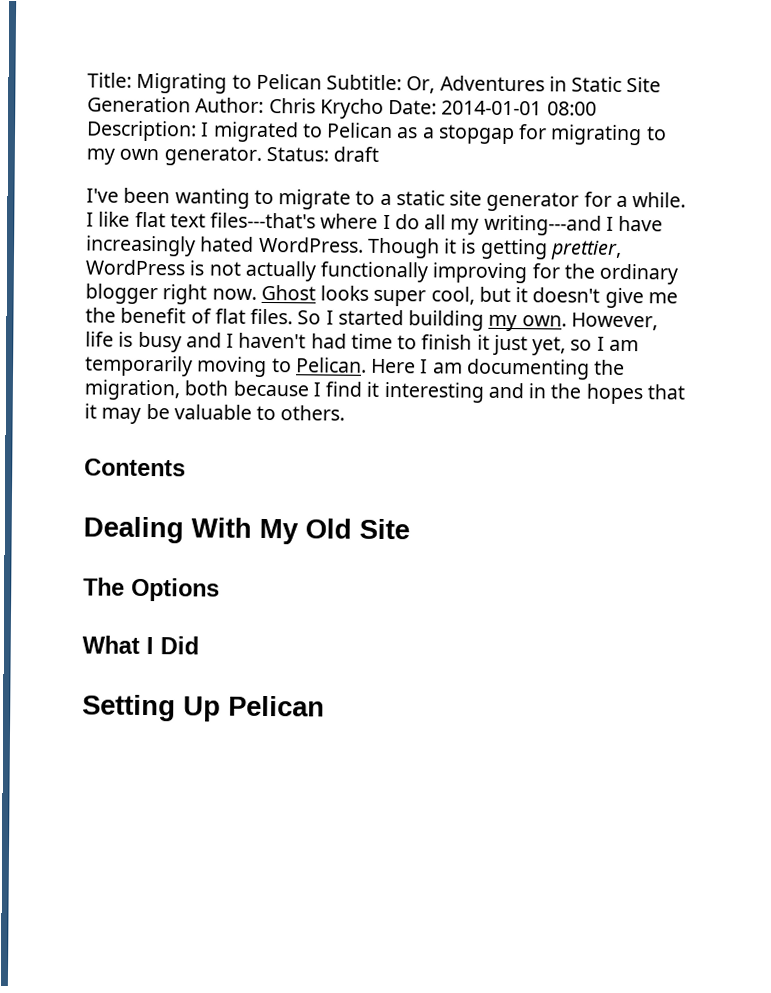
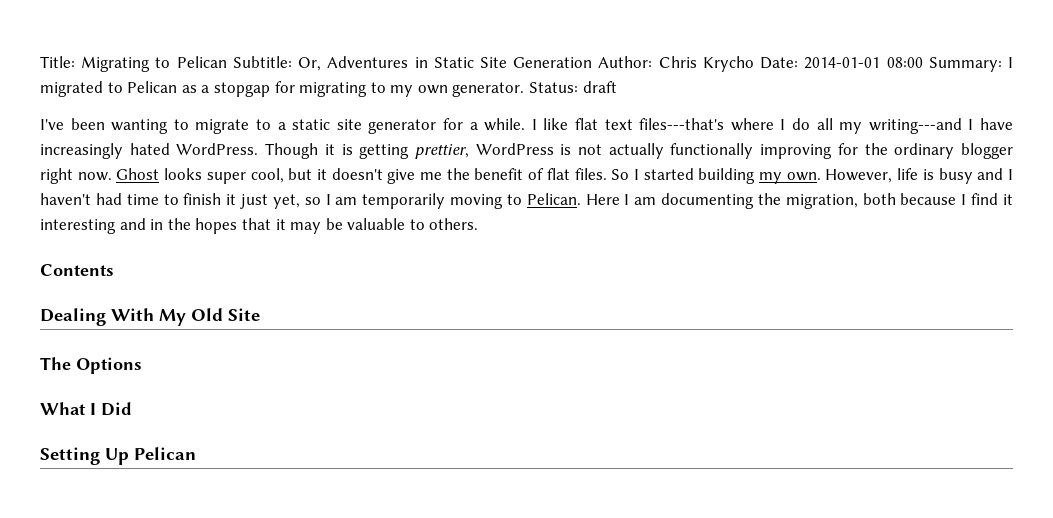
- Title: Migrating to Pelican Subtitle: Or, Adventures in Static Site Generation Author: Chris Krycho Date: 2014-01-01 08:00 Description: I migrated to Pelican as a stopgap for migrating to my own generator.
+ Title: Migrating to Pelican Subtitle: Or, Adventures in Static Site Generation Author: Chris Krycho Date: 2014-01-01 08:00 Summary: I migrated to Pelican as a stopgap for migrating to my own generator.

